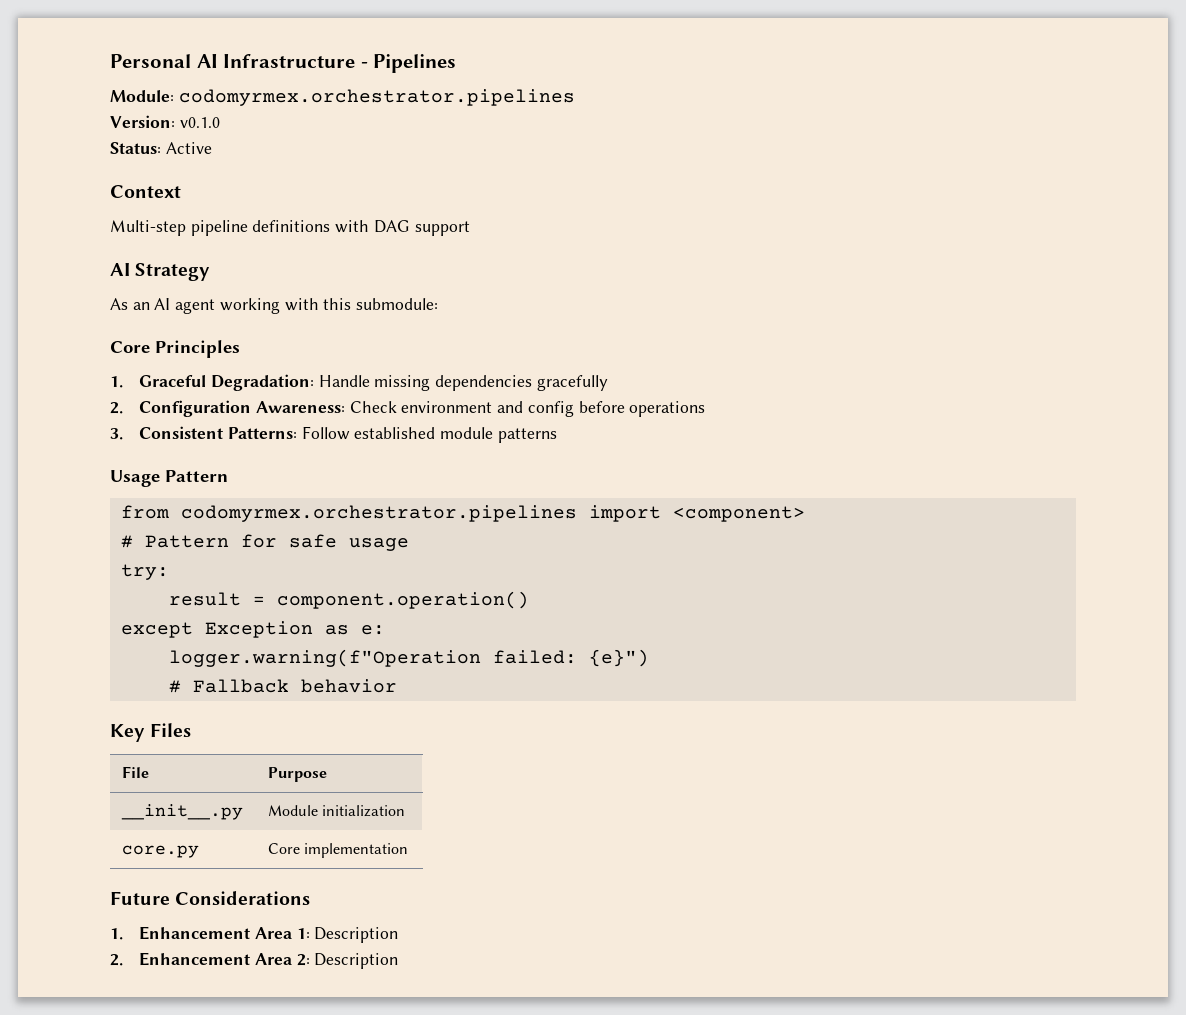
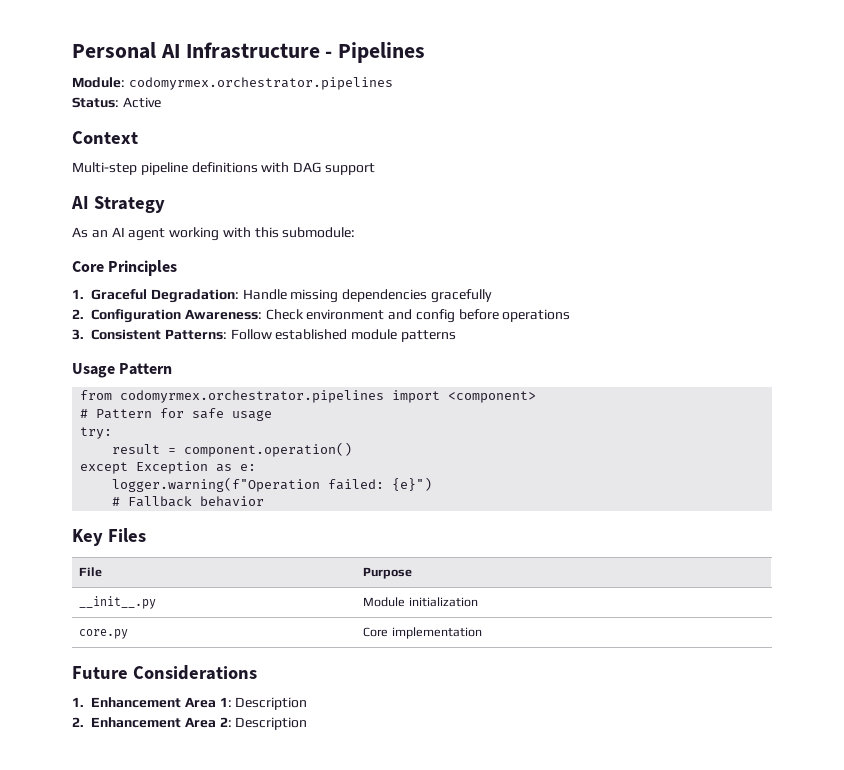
- Version: v0.1.0

